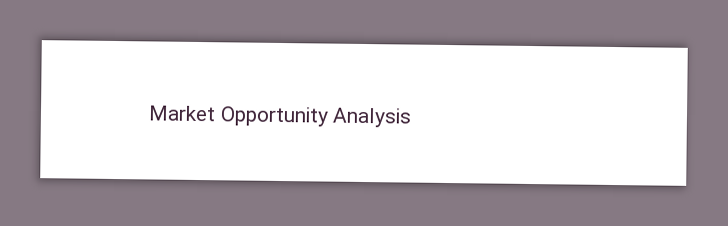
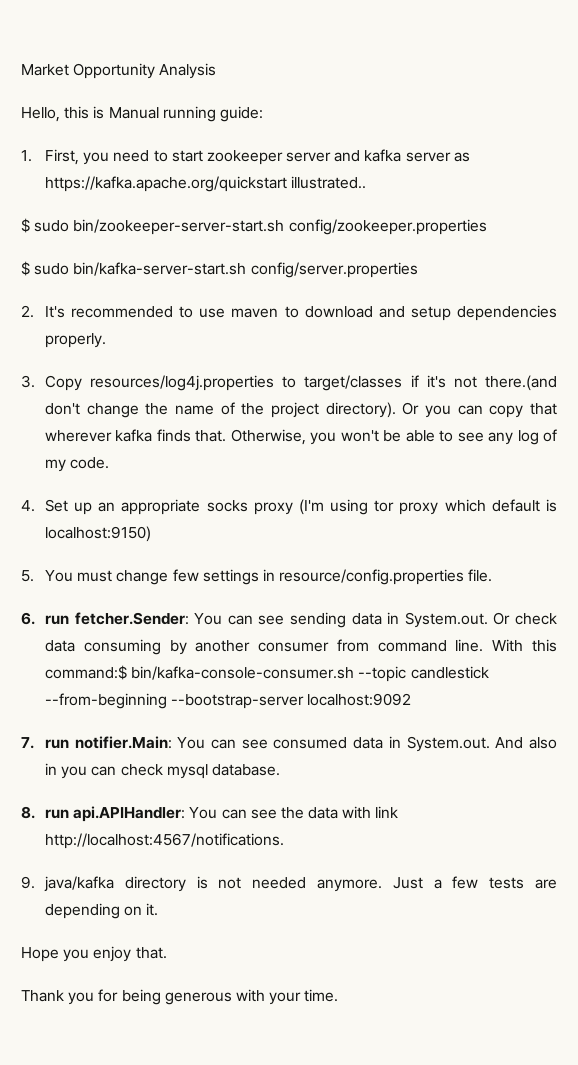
+ Hello, this is Manual running guide:
+ 1. First, you need to start zookeeper server and kafka server as https://kafka.apache.org/quickstart illustrated..
+ $ sudo bin/zookeeper-server-start.sh config/zookeeper.properties
+ $ sudo bin/kafka-server-start.sh config/server.properties
+ 2. It's recommended to use maven to download and setup dependencies properly.
+ 3. Copy resources/log4j.properties to target/classes if it's not there.(and don't change the name of the project directory). Or you can copy that wherever kafka finds that. Otherwise, you won't be able to see any log of my code.
+ 4. Set up an appropriate socks proxy (I'm using tor proxy which default is localhost:9150)
+ 5. You must change few settings in resource/config.properties file.
+ 6. run fetcher.Sender: You can see sending data in System.out. Or check data consuming by another consumer from command line. With this command:$ bin/kafka-console-consumer.sh --topic candlestick --from-beginning --bootstrap-server localhost:9092
+ 7. run notifier.Main: You can see consumed data in System.out. And also in you can check mysql database.
+ 8. run api.APIHandler: You can see the data with link http://localhost:4567/notifications.
+ 9. java/kafka directory is not needed anymore. Just a few tests are depending on it.
+ Hope you enjoy that.
+ Thank you for being generous with your time.

